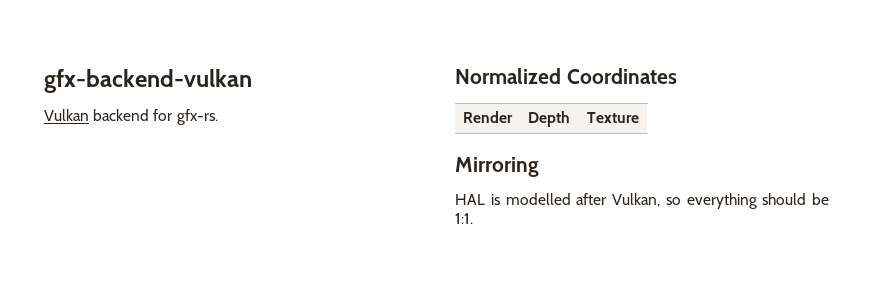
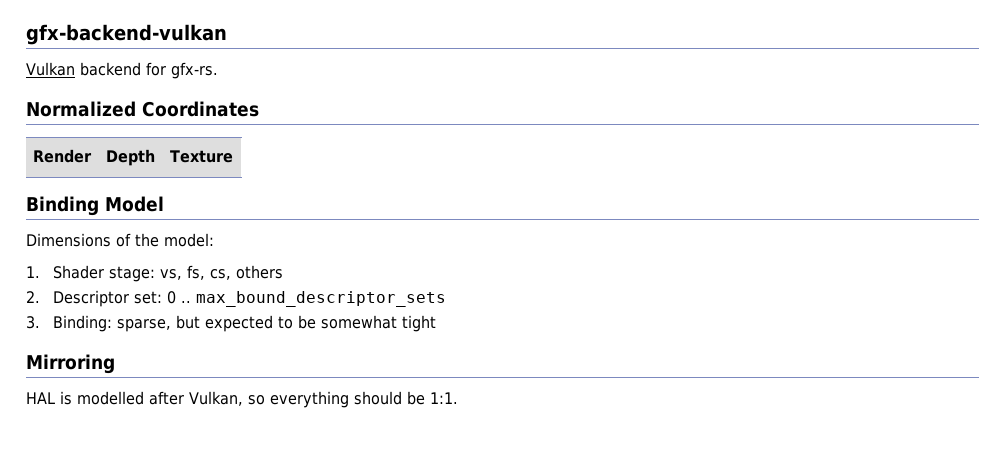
+ Binding Model
+ Dimensions of the model:
+ 1. Shader stage: vs, fs, cs, others
+ 2. Descriptor set: 0 .. max_bound_descriptor_sets
+ 3. Binding: sparse, but expected to be somewhat tight

